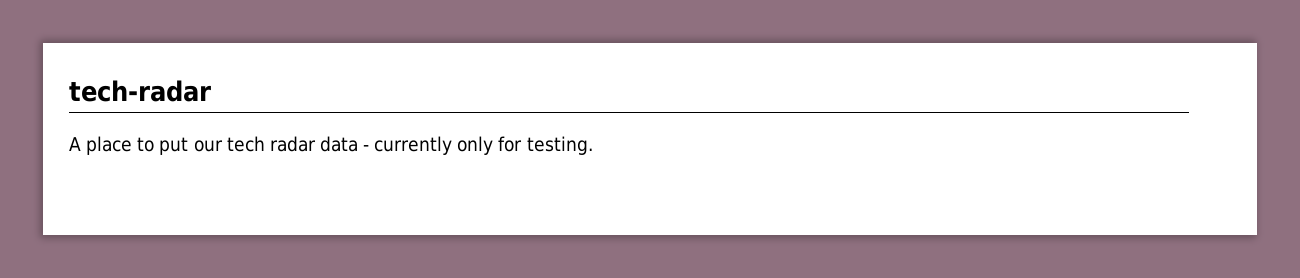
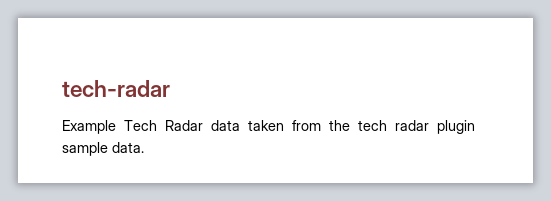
- A place to put our tech radar data - currently only for testing.
+ Example Tech Radar data taken from the tech radar plugin sample data.

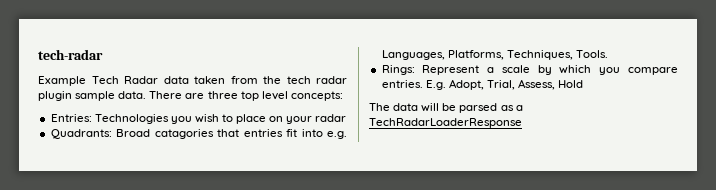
+ There are three top level concepts:
+ Entries: Technologies you wish to place on your radar
+ Quadrants: Broad catagories that entries fit into e.g. Languages, Platforms, Techniques, Tools.
+ Rings: Represent a scale by which you compare entries. E.g. Adopt, Trial, Assess, Hold
+ The data will be parsed as a TechRadarLoaderResponse

